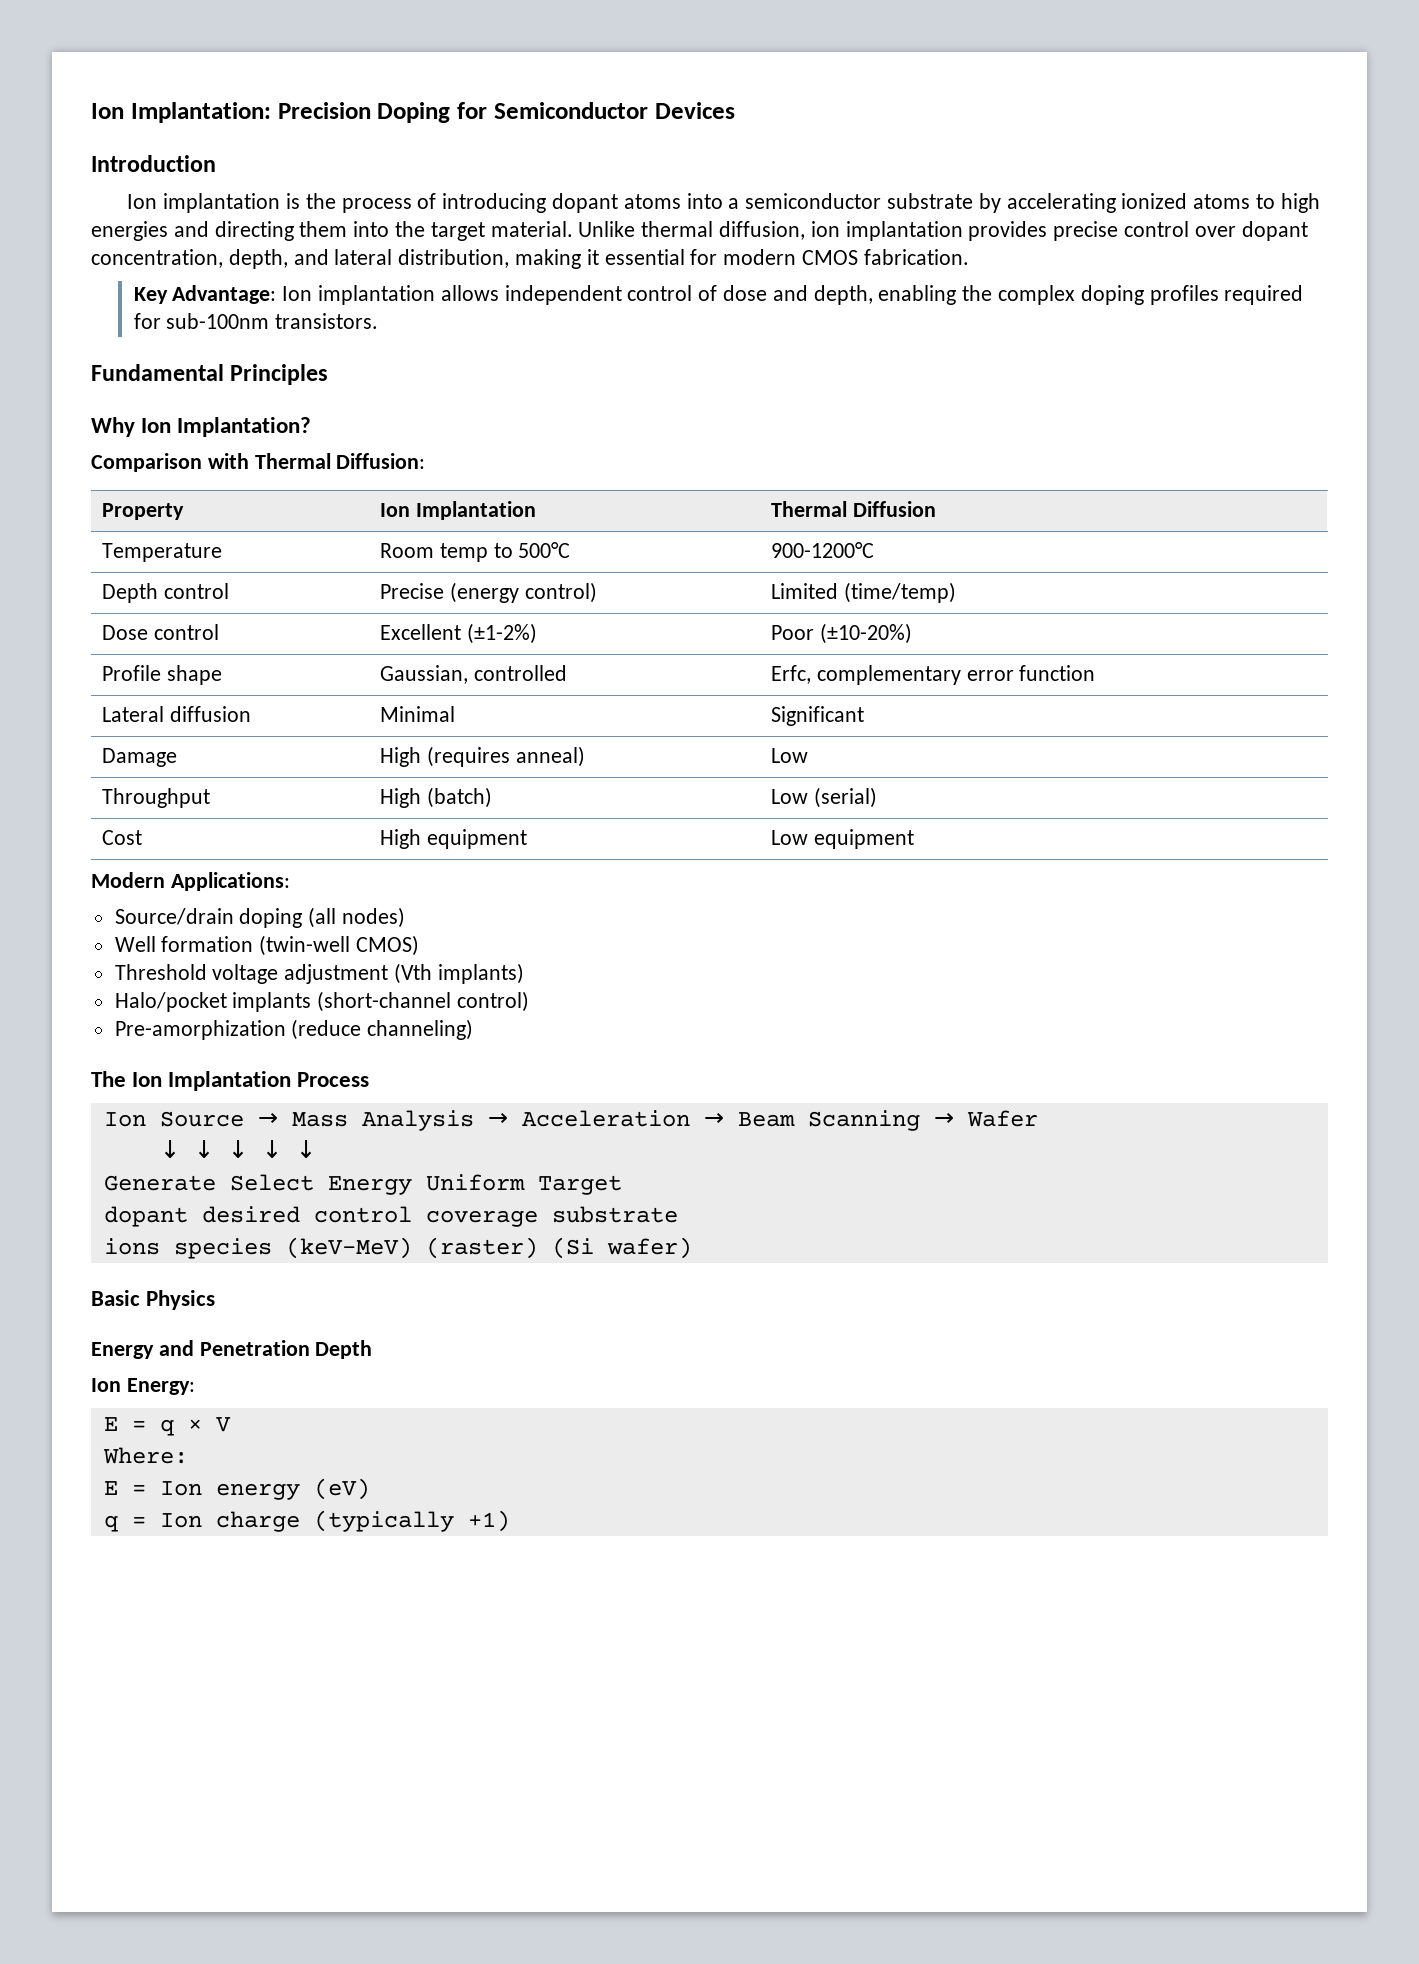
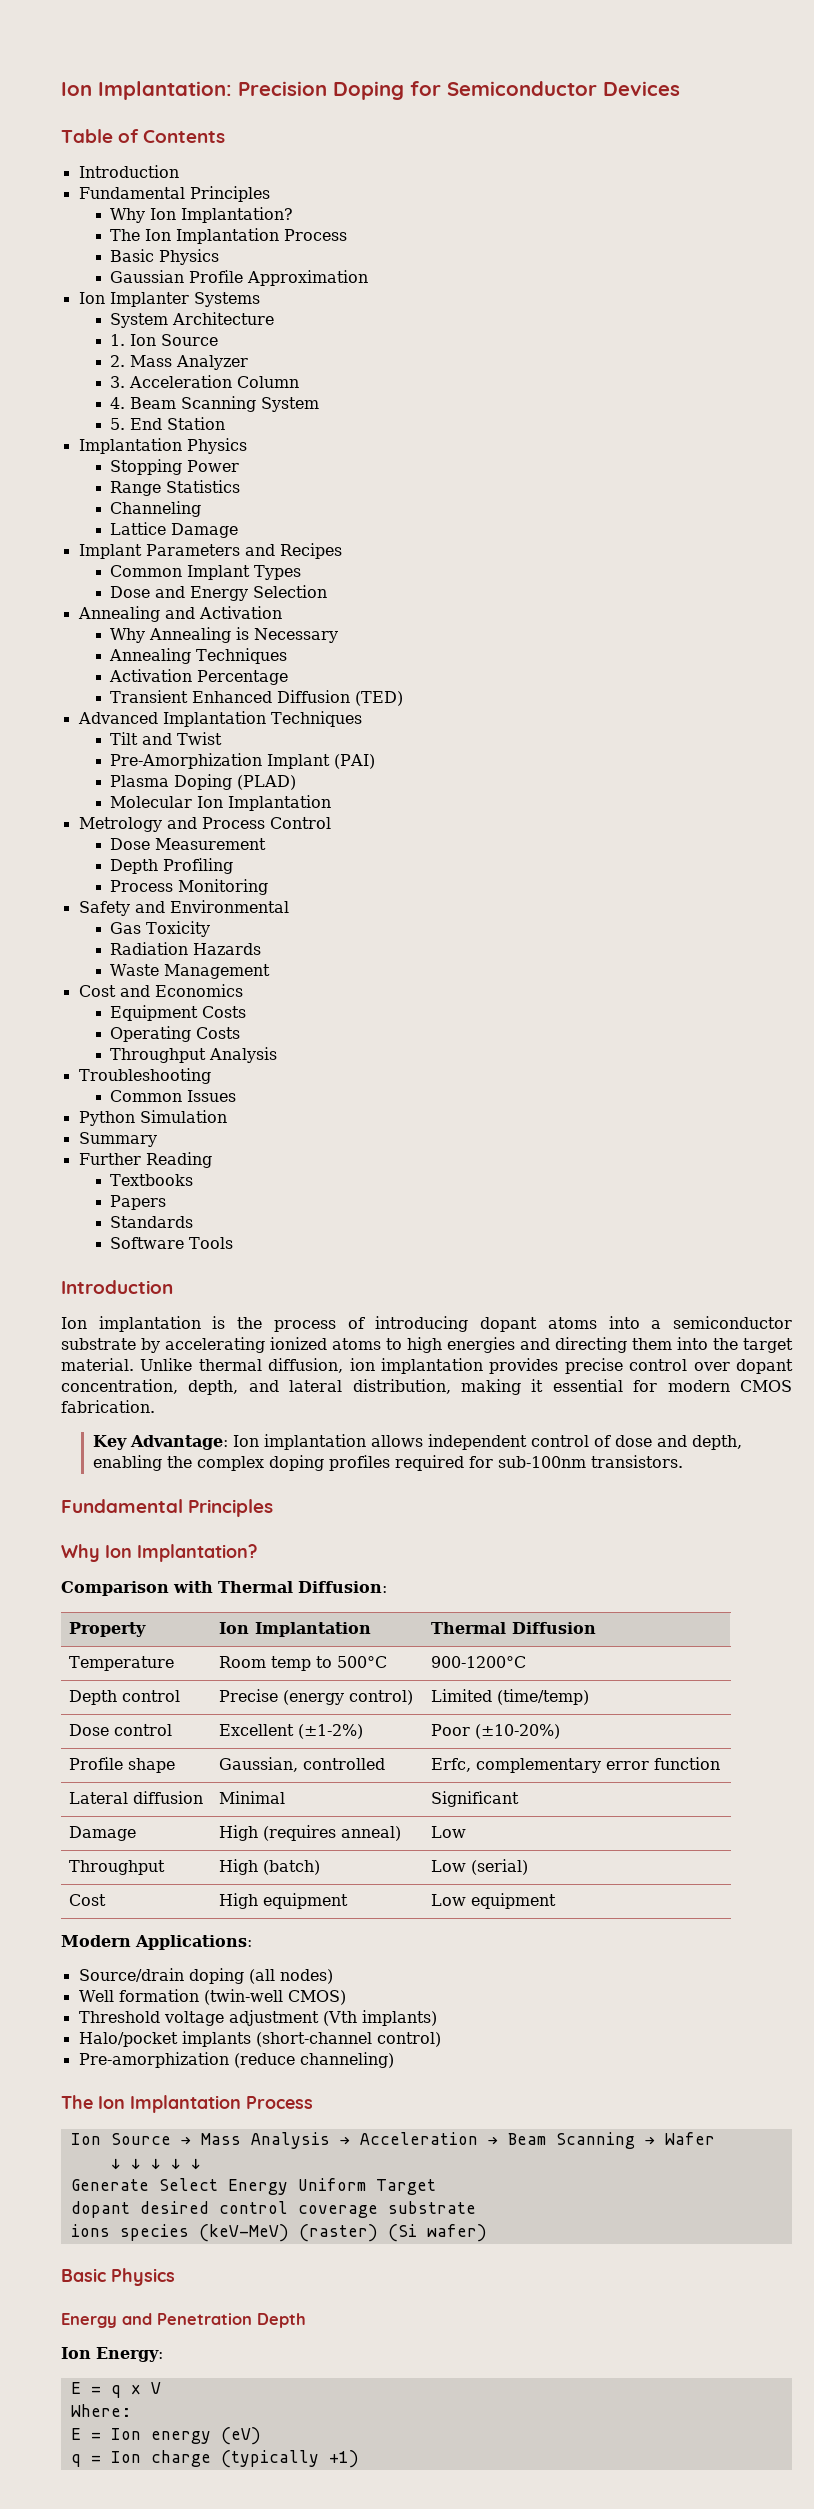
+ Table of Contents
+ Introduction
+ Fundamental Principles
+ Why Ion Implantation?
+ The Ion Implantation Process
+ Basic Physics
+ Gaussian Profile Approximation
+ Ion Implanter Systems
+ System Architecture
+ 1. Ion Source
+ 2. Mass Analyzer
+ 3. Acceleration Column
+ 4. Beam Scanning System
+ 5. End Station
+ Implantation Physics
+ Stopping Power
+ Range Statistics
+ Channeling
+ Lattice Damage
+ Implant Parameters and Recipes
+ Common Implant Types
+ Dose and Energy Selection
+ Annealing and Activation
+ Why Annealing is Necessary
+ Annealing Techniques
+ Activation Percentage
+ Transient Enhanced Diffusion (TED)
+ Advanced Implantation Techniques
+ Tilt and Twist
+ Pre-Amorphization Implant (PAI)
+ Plasma Doping (PLAD)
+ Molecular Ion Implantation
+ Metrology and Process Control
+ Dose Measurement
+ Depth Profiling
+ Process Monitoring
+ Safety and Environmental
+ Gas Toxicity
+ Radiation Hazards
+ Waste Management
+ Cost and Economics
+ Equipment Costs
+ Operating Costs
+ Throughput Analysis
+ Troubleshooting
+ Common Issues
+ Python Simulation
+ Summary
+ Further Reading
+ Textbooks
+ Papers
+ Standards
+ Software Tools

